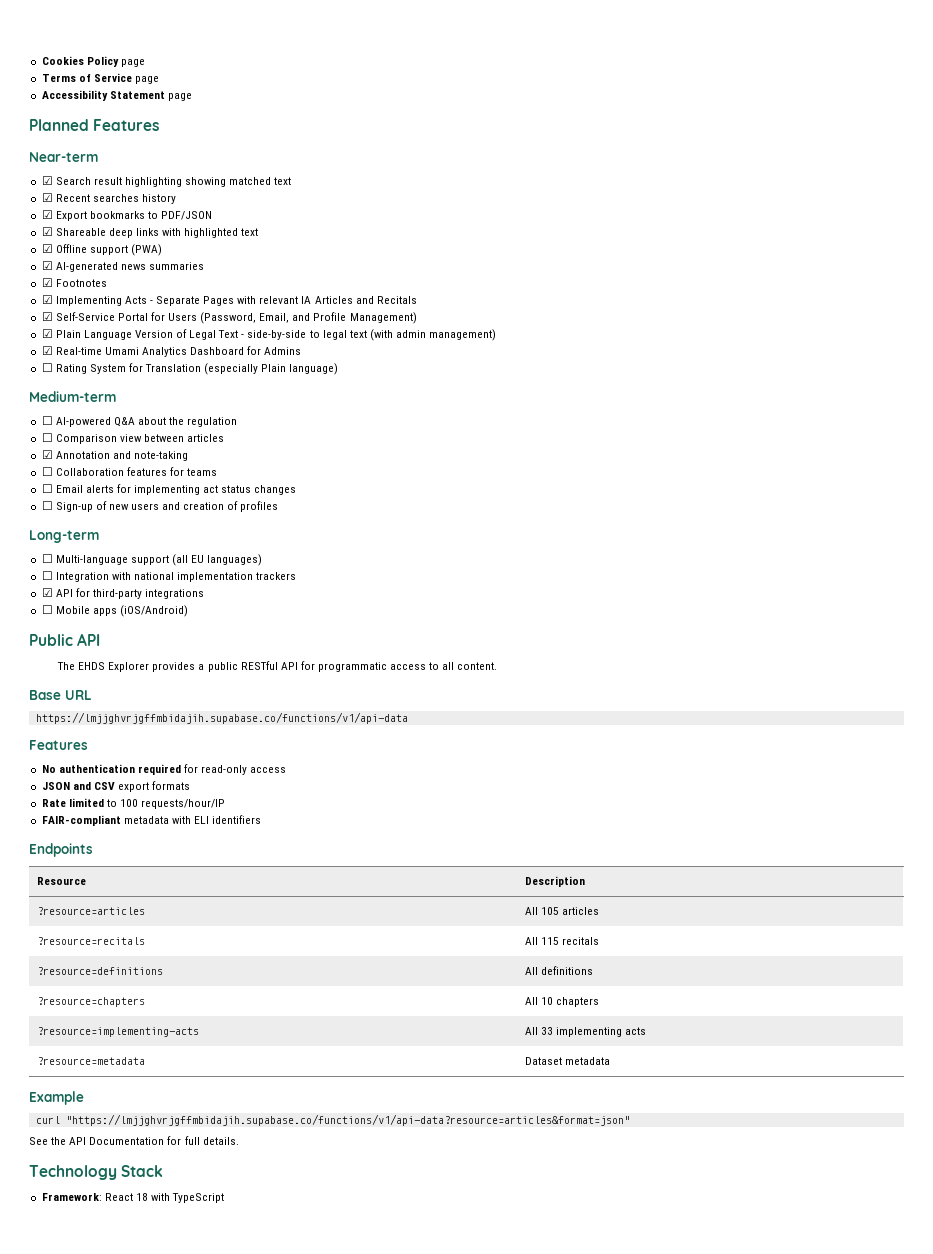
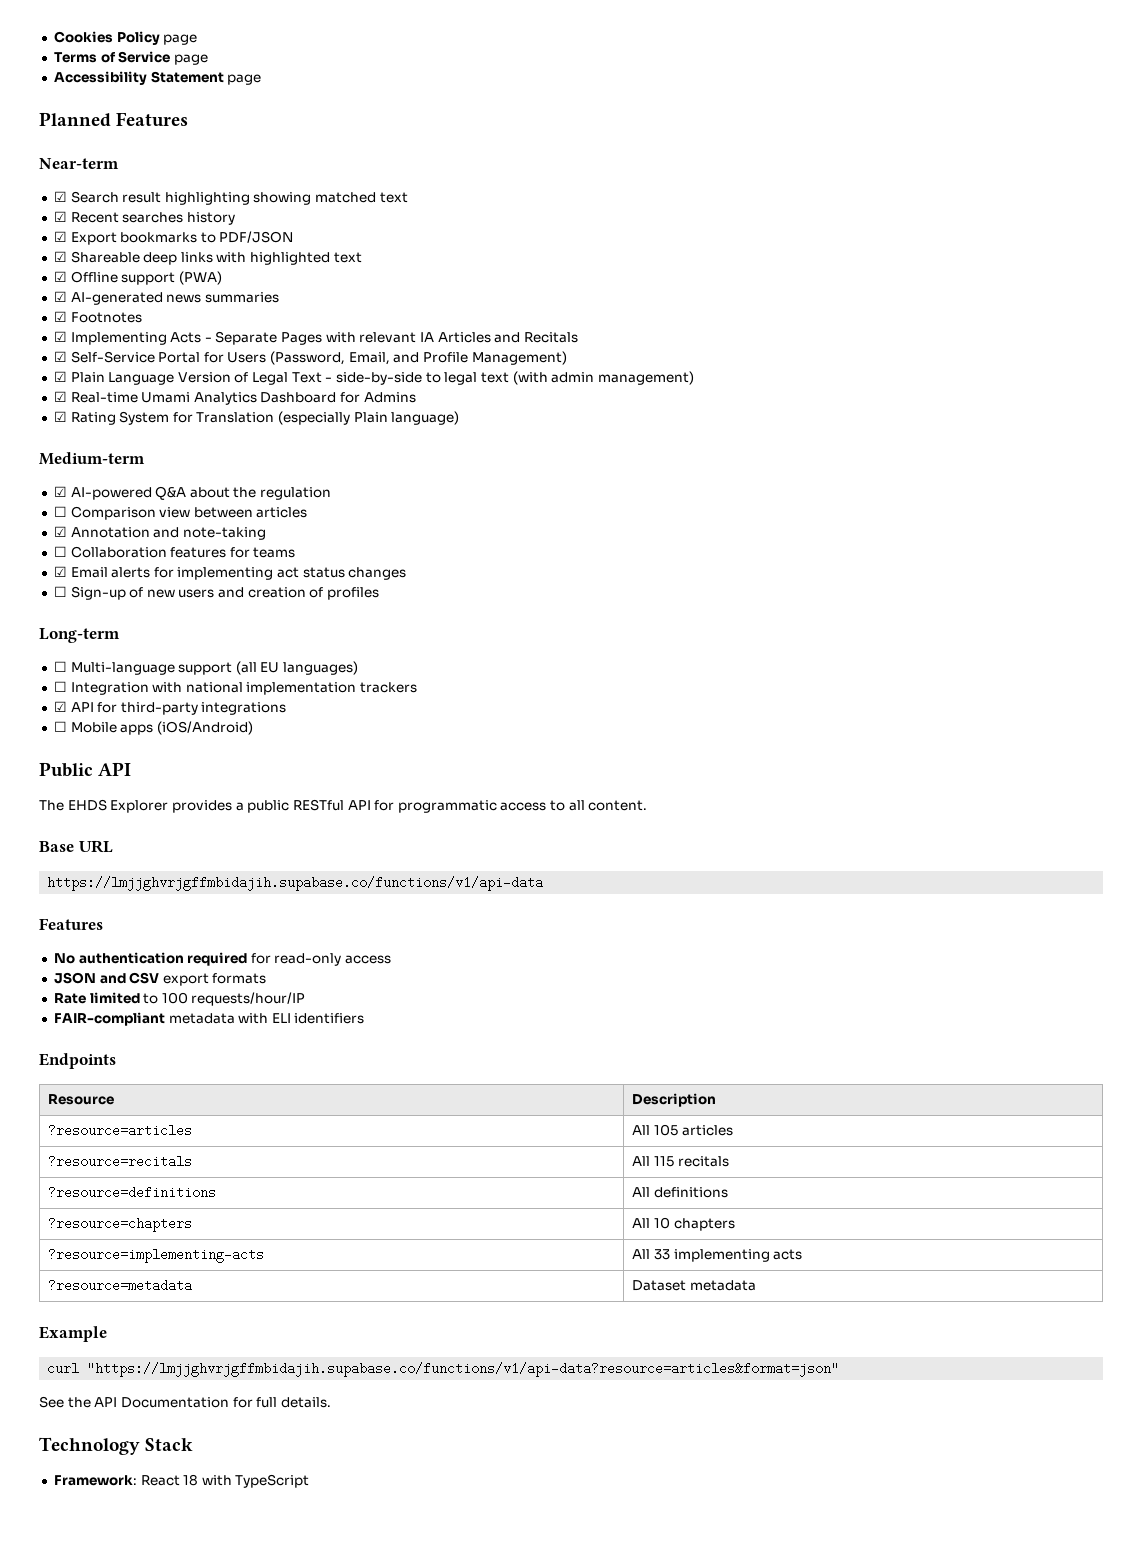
- ☐ Rating System for Translation (especially Plain language)
+ ☑ Rating System for Translation (especially Plain language)
- ☐ AI-powered Q&A about the regulation
+ ☑ AI-powered Q&A about the regulation
- ☐ Email alerts for implementing act status changes
+ ☑ Email alerts for implementing act status changes

